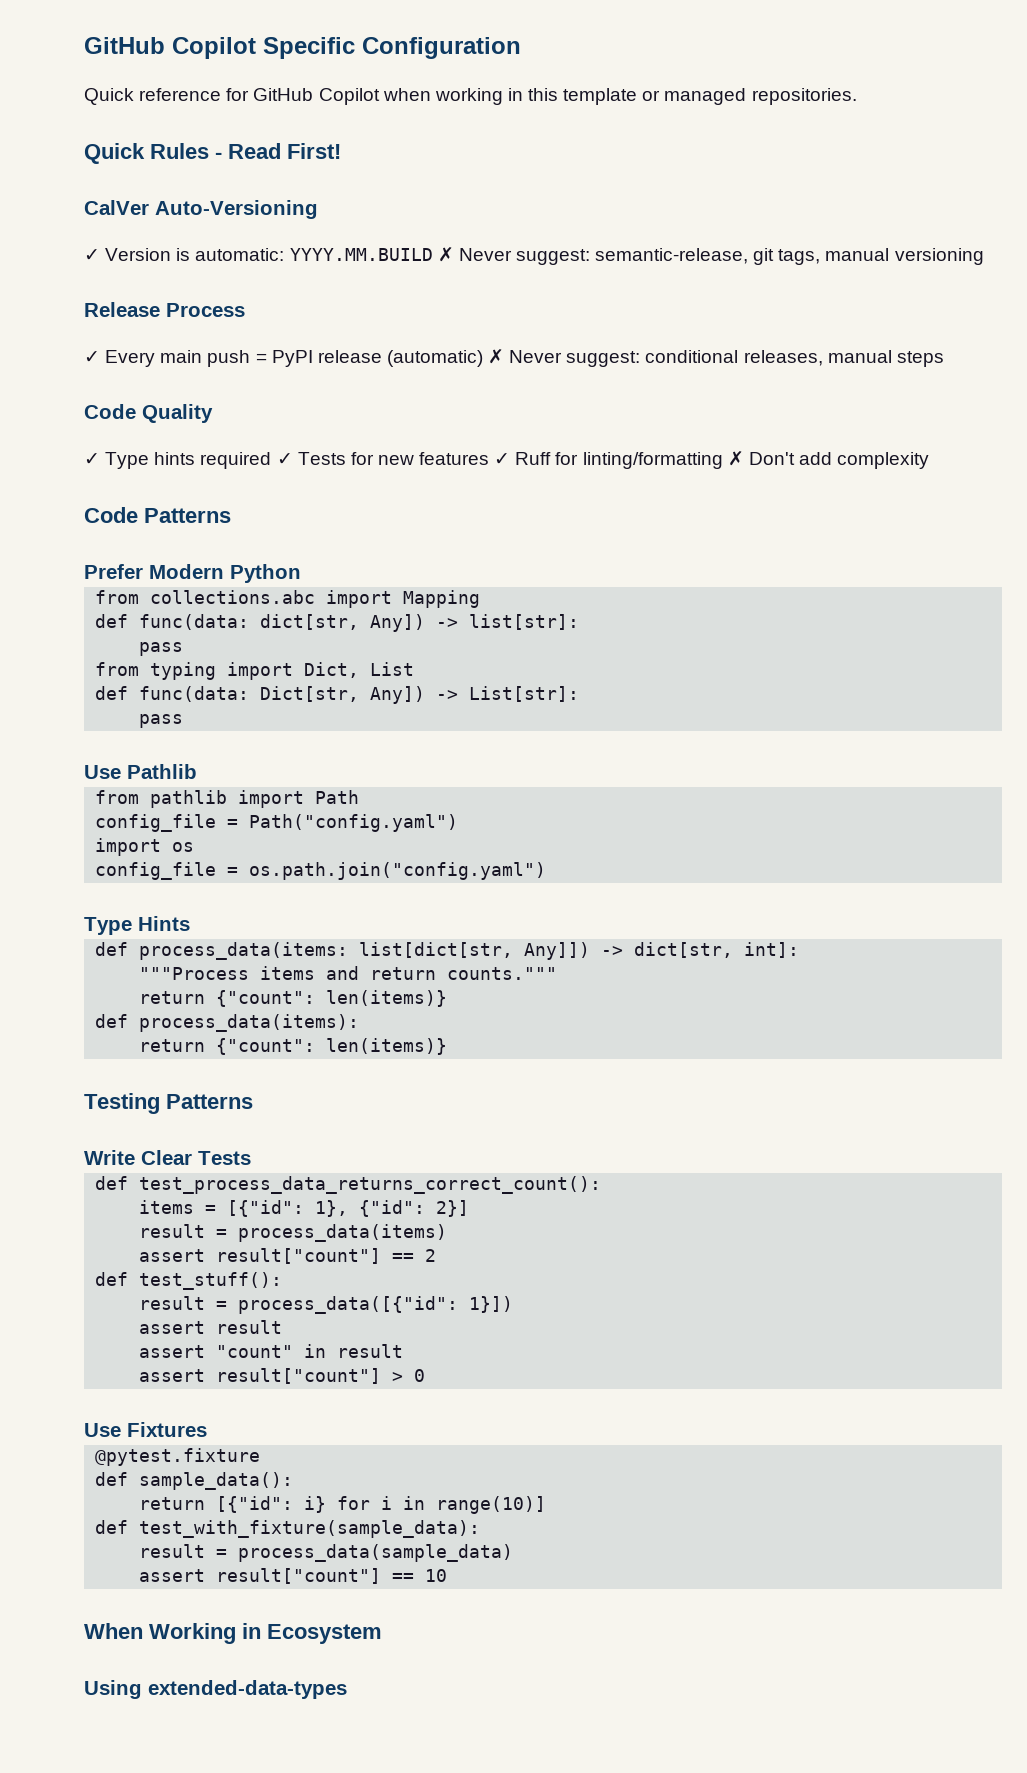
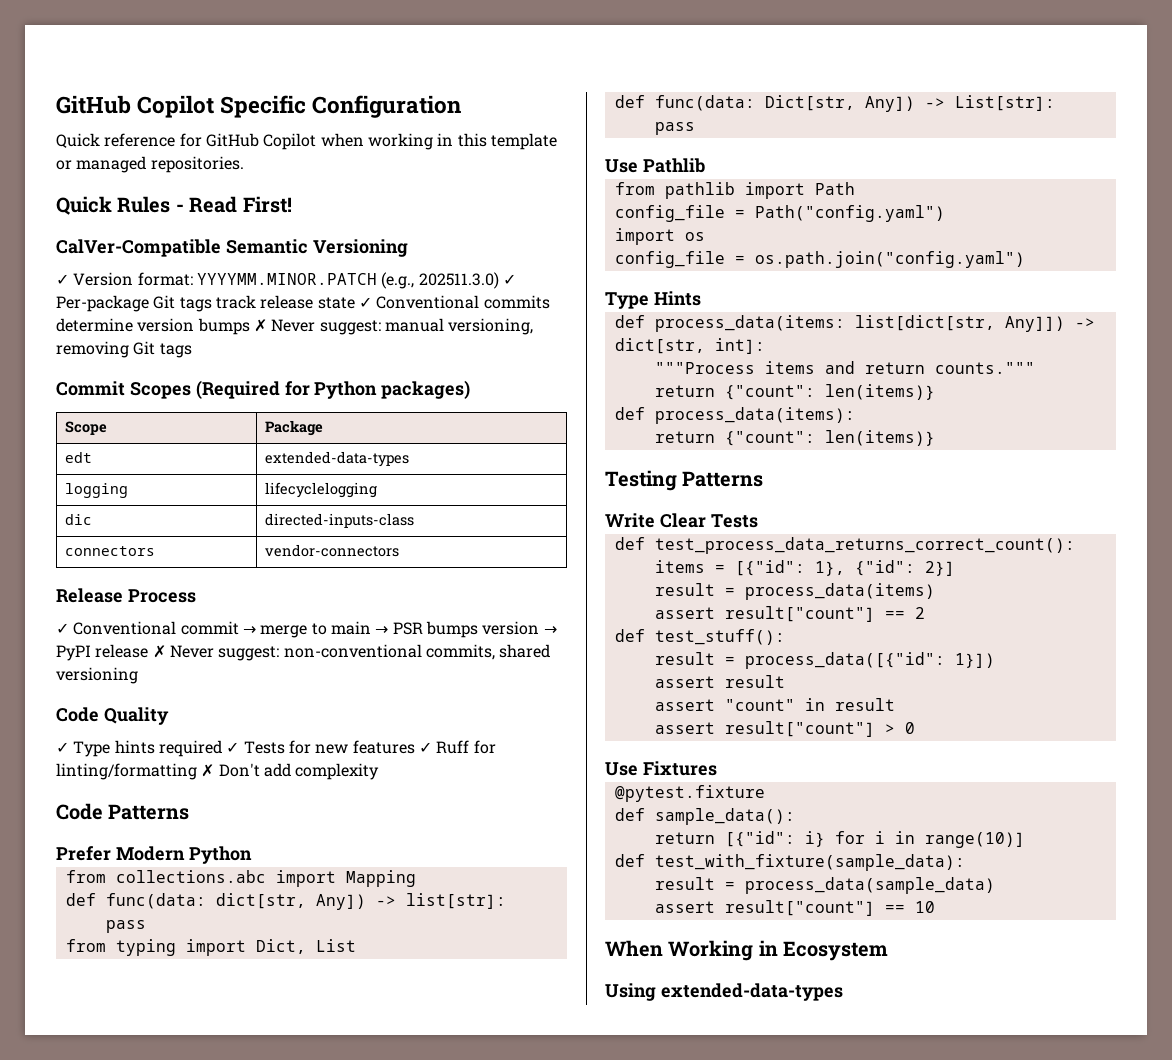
- CalVer Auto-Versioning
+ CalVer-Compatible Semantic Versioning
- ✓ Version is automatic: YYYY.MM.BUILD ✗ Never suggest: semantic-release, git tags, manual versioning
+ ✓ Version format: YYYYMM.MINOR.PATCH (e.g., 202511.3.0) ✓ Per-package Git tags track release state ✓ Conventional commits determine version bumps ✗ Never suggest: manual versioning, removing Git tags
+ Commit Scopes (Required for Python packages)
+ Scope | Package
+ edt | extended-data-types
+ logging | lifecyclelogging
+ dic | directed-inputs-class
+ connectors | vendor-connectors
  Release Process
- ✓ Every main push = PyPI release (automatic) ✗ Never suggest: conditional releases, manual steps
+ ✓ Conventional commit → merge to main → PSR bumps version → PyPI release ✗ Never suggest: non-conventional commits, shared versioning

